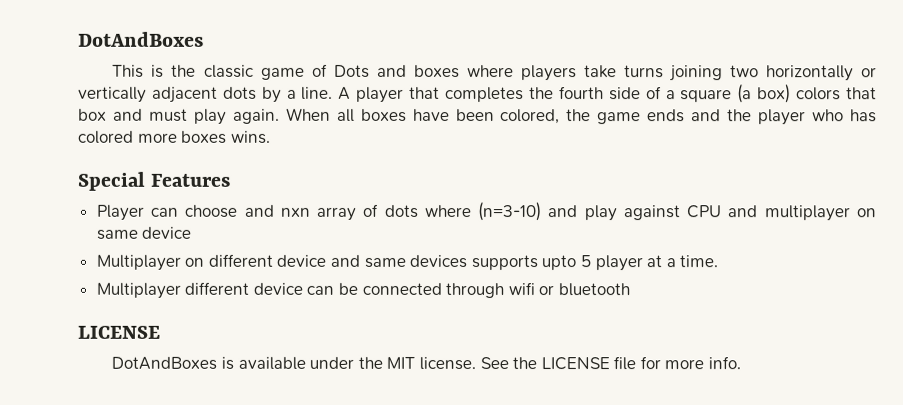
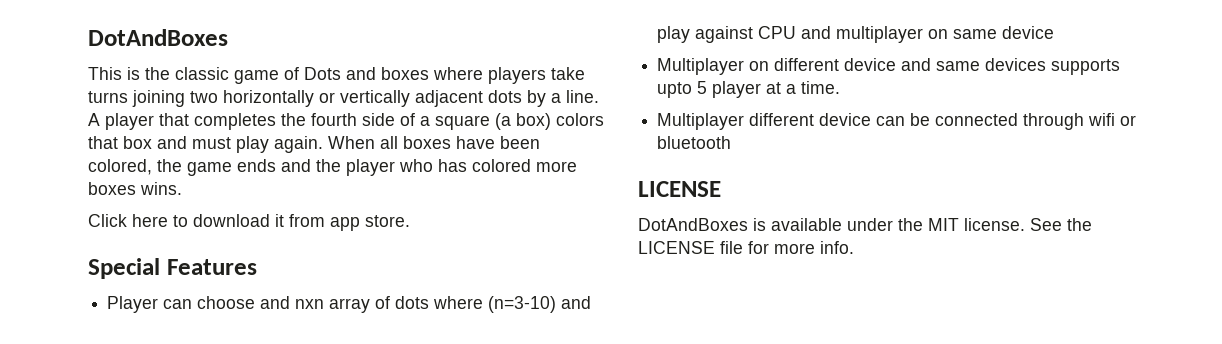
+ Click here to download it from app store.

